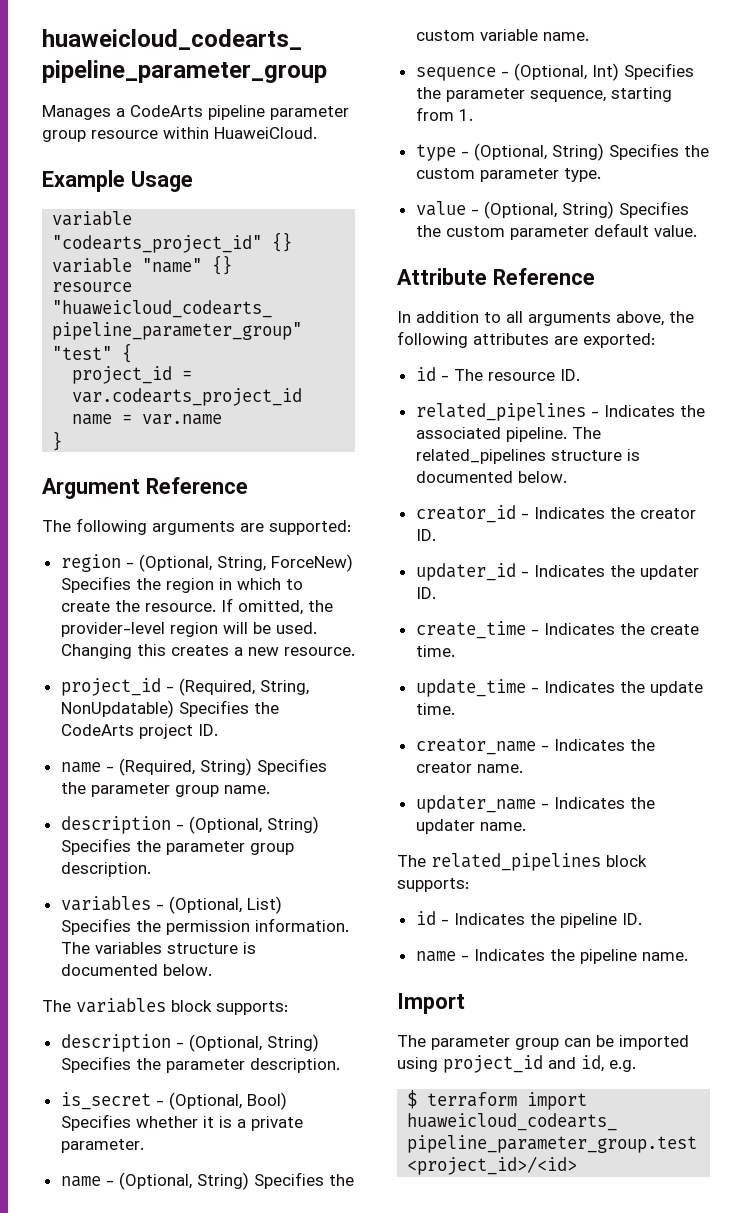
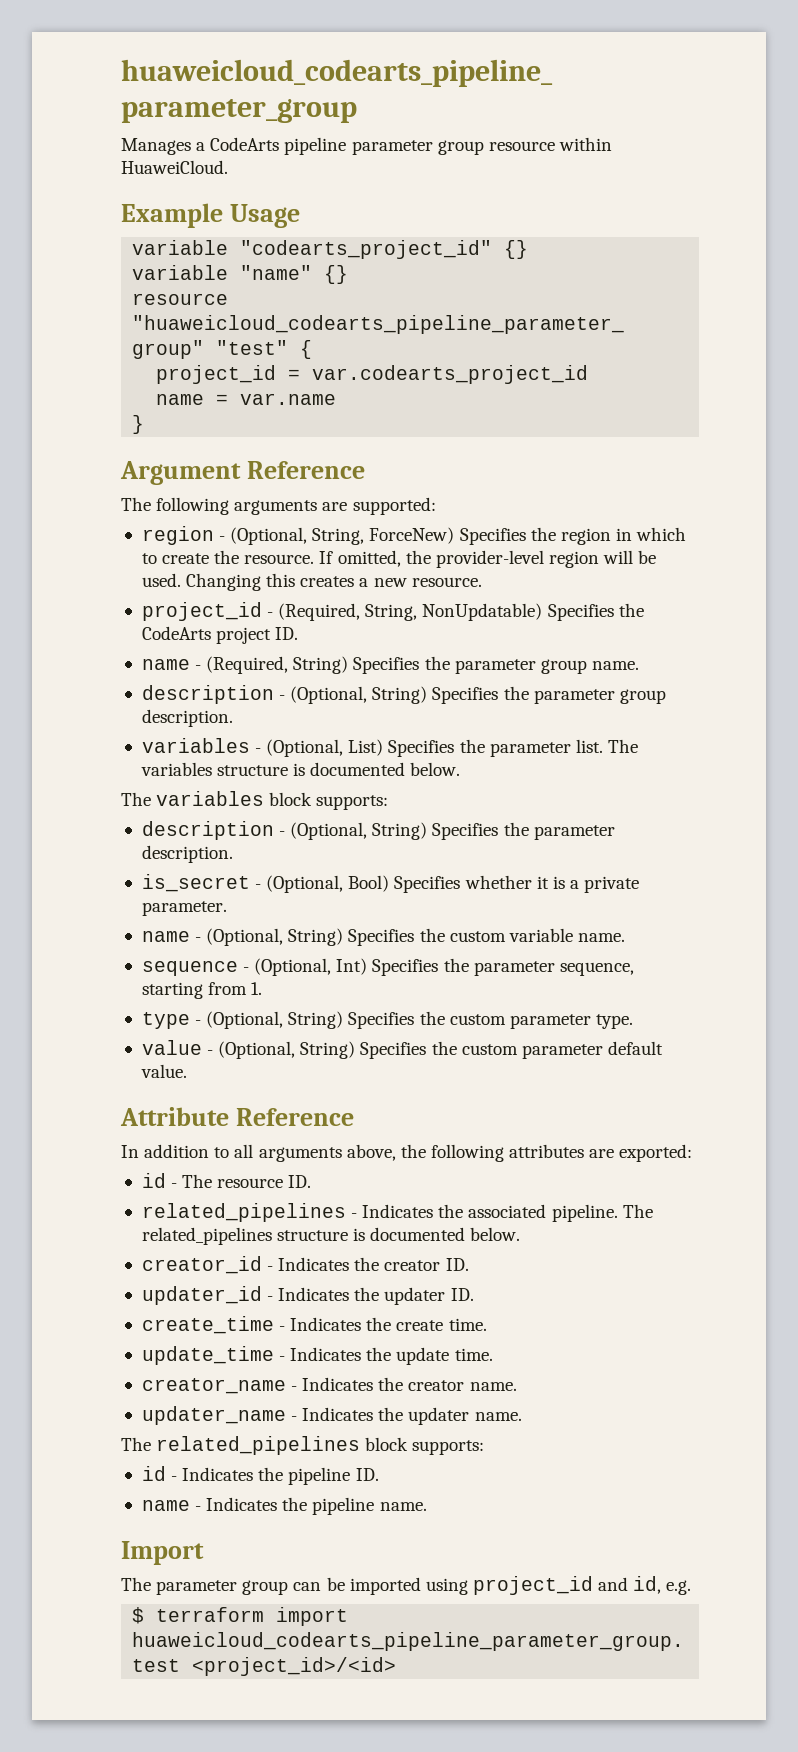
- variables - (Optional, List) Specifies the permission information.
+ variables - (Optional, List) Specifies the parameter list.

